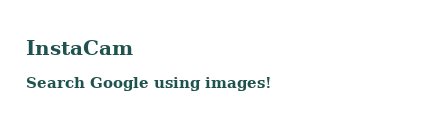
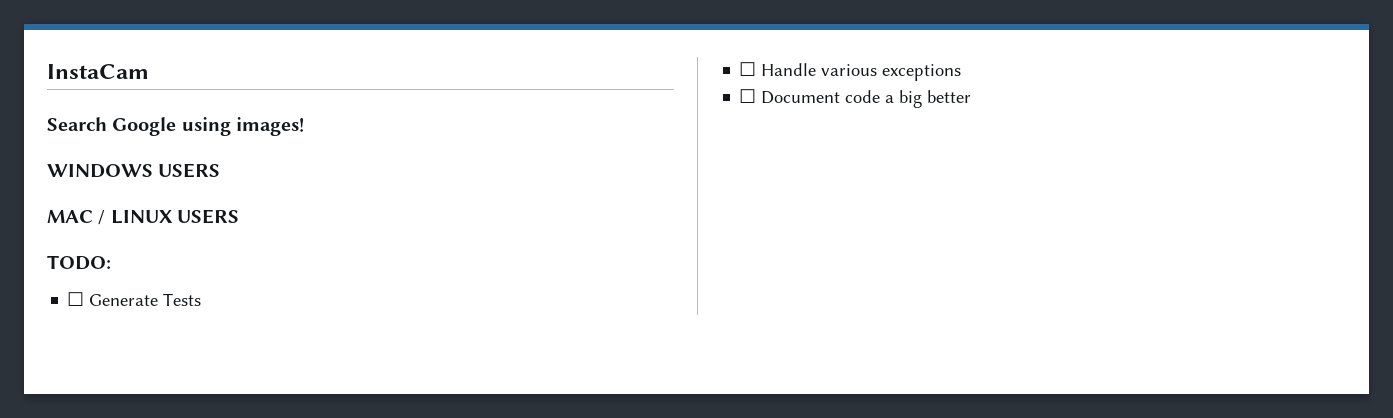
+ WINDOWS USERS
+ MAC / LINUX USERS
+ TODO:
+ ☐ Generate Tests
+ ☐ Handle various exceptions
+ ☐ Document code a big better

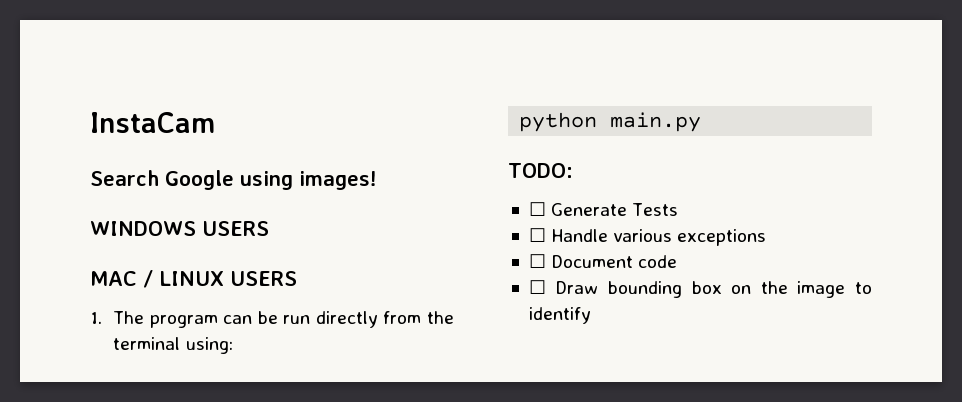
+ 1. The program can be run directly from the terminal using:
+ python main.py
- ☐ Document code a big better
+ ☐ Document code
+ ☐ Draw bounding box on the image to identify

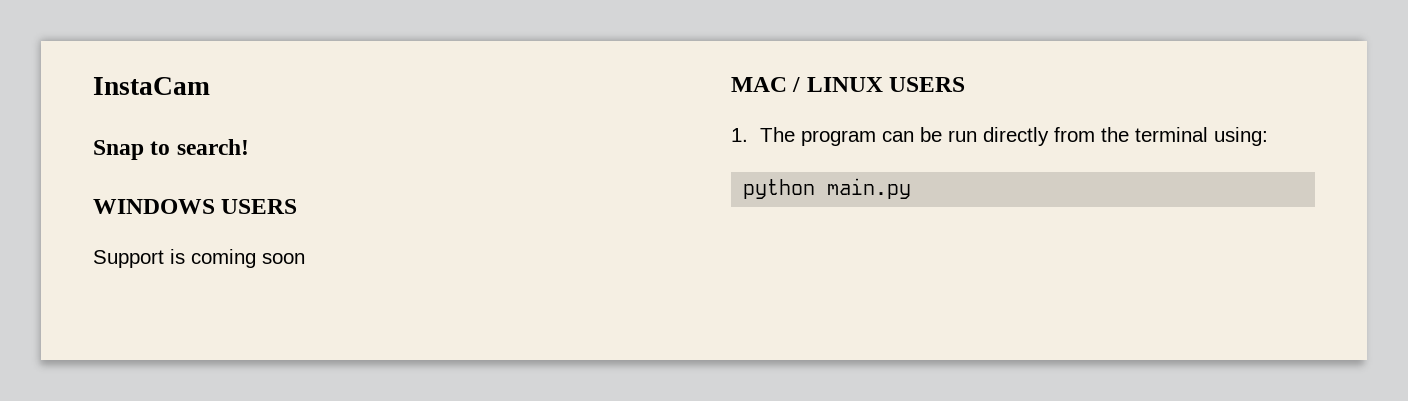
- Search Google using images!
+ Snap to search!
  WINDOWS USERS
+ Support is coming soon
- TODO:
- ☐ Generate Tests
- ☐ Handle various exceptions
- ☐ Document code
- ☐ Draw bounding box on the image to identify

